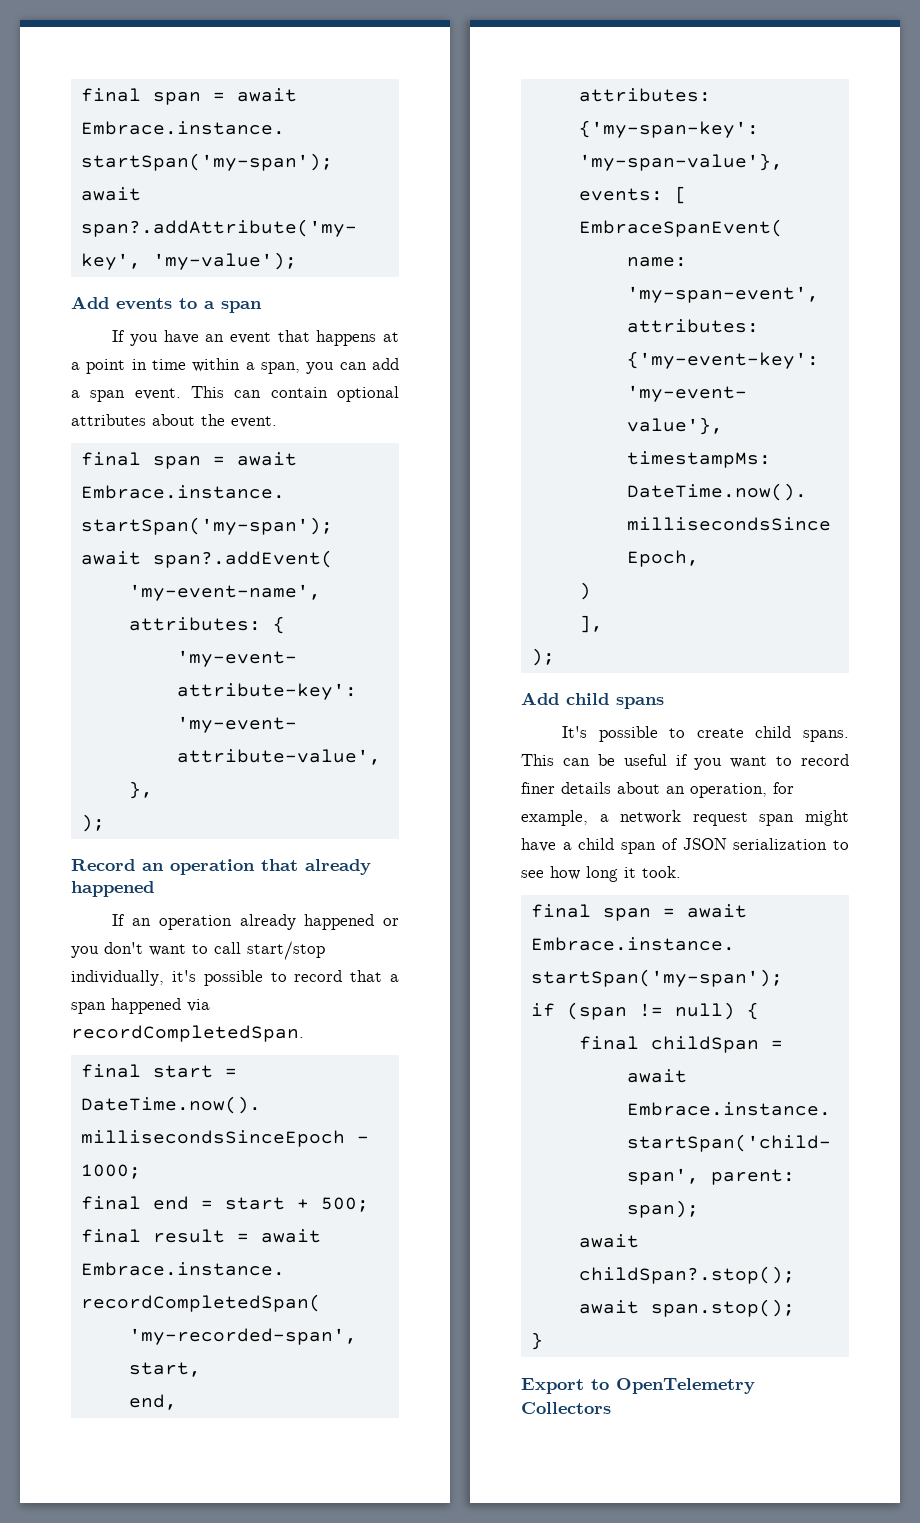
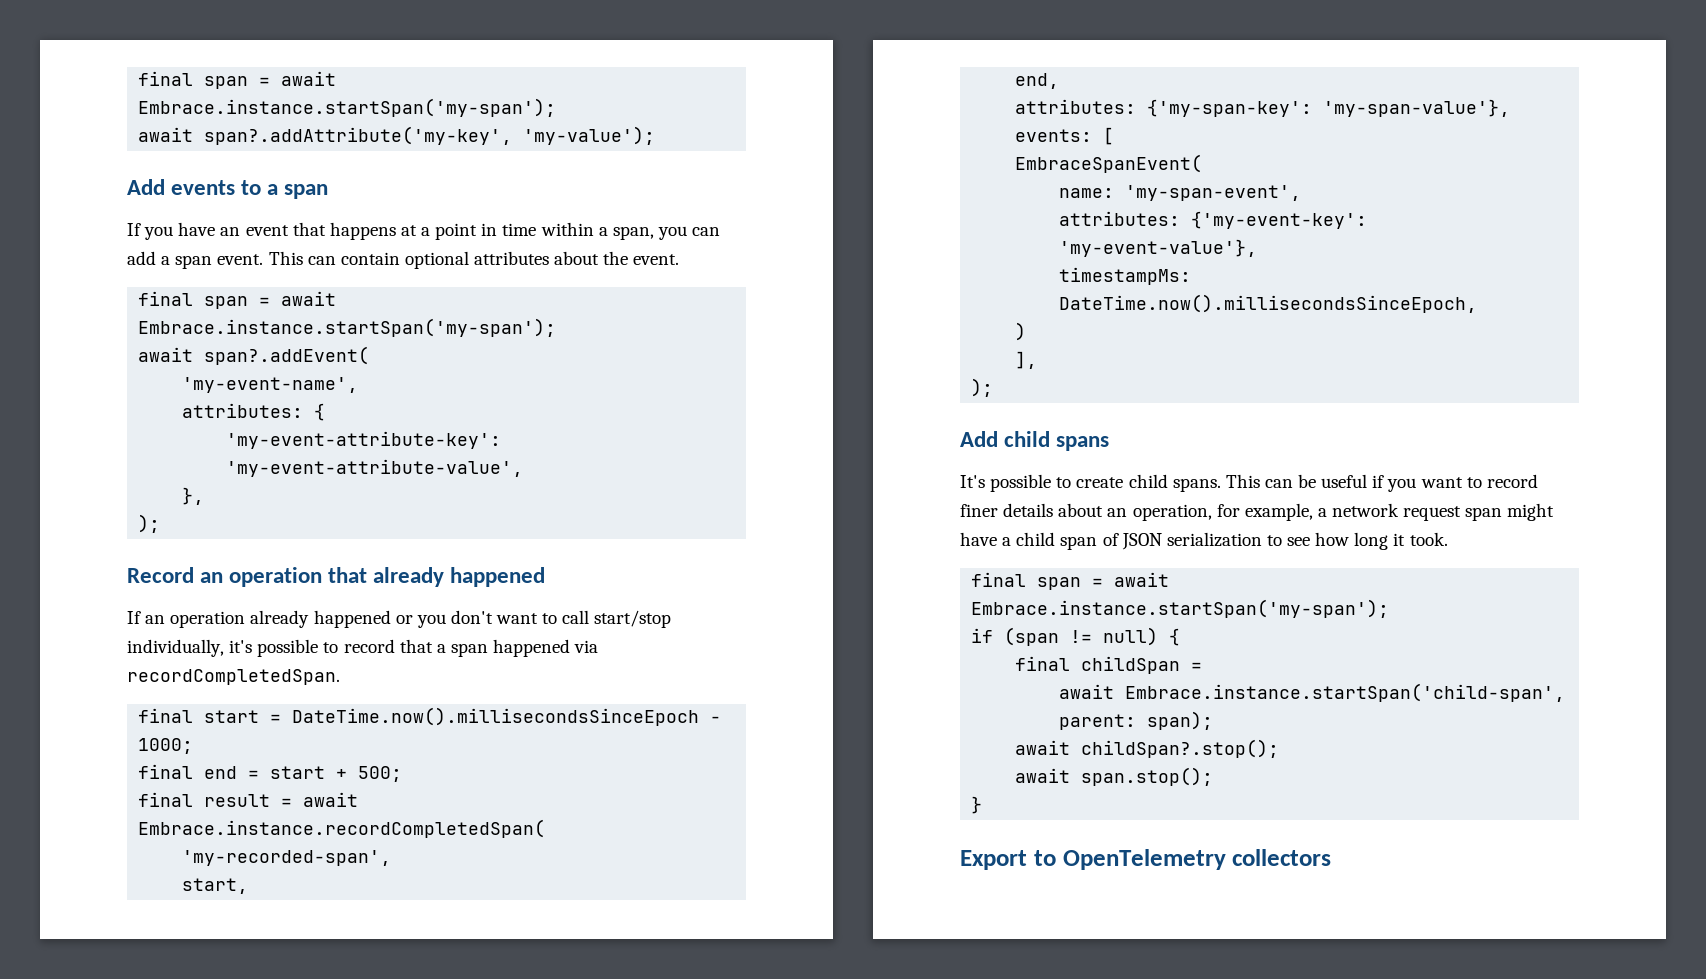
- Export to OpenTelemetry Collectors
+ Export to OpenTelemetry collectors

